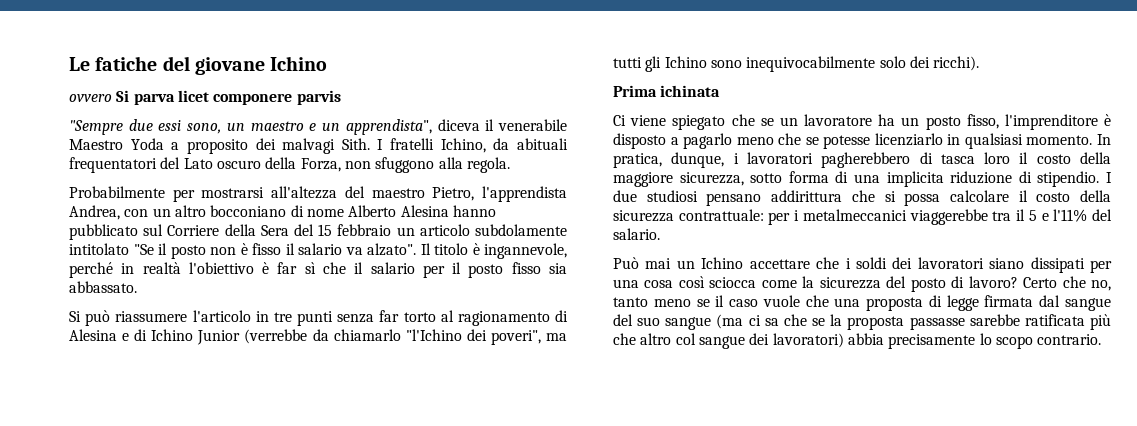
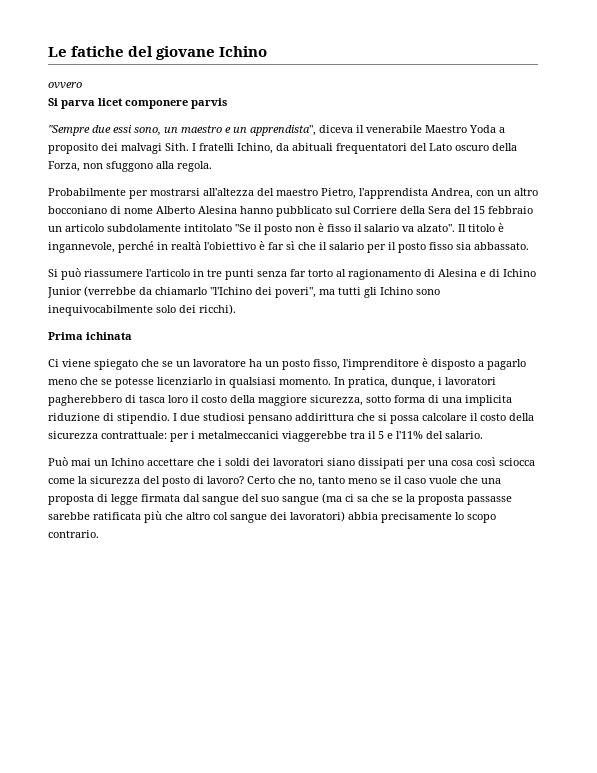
- ovvero Si parva licet componere parvis
+ ovvero
+ Si parva licet componere parvis

